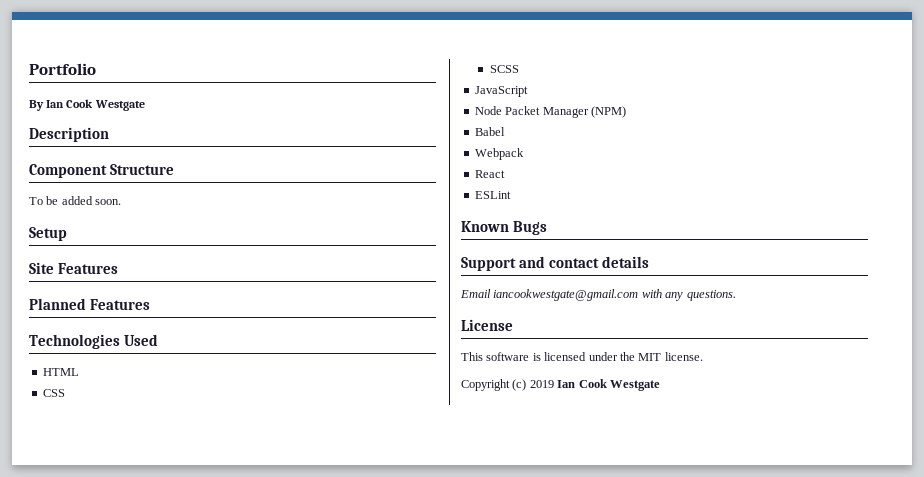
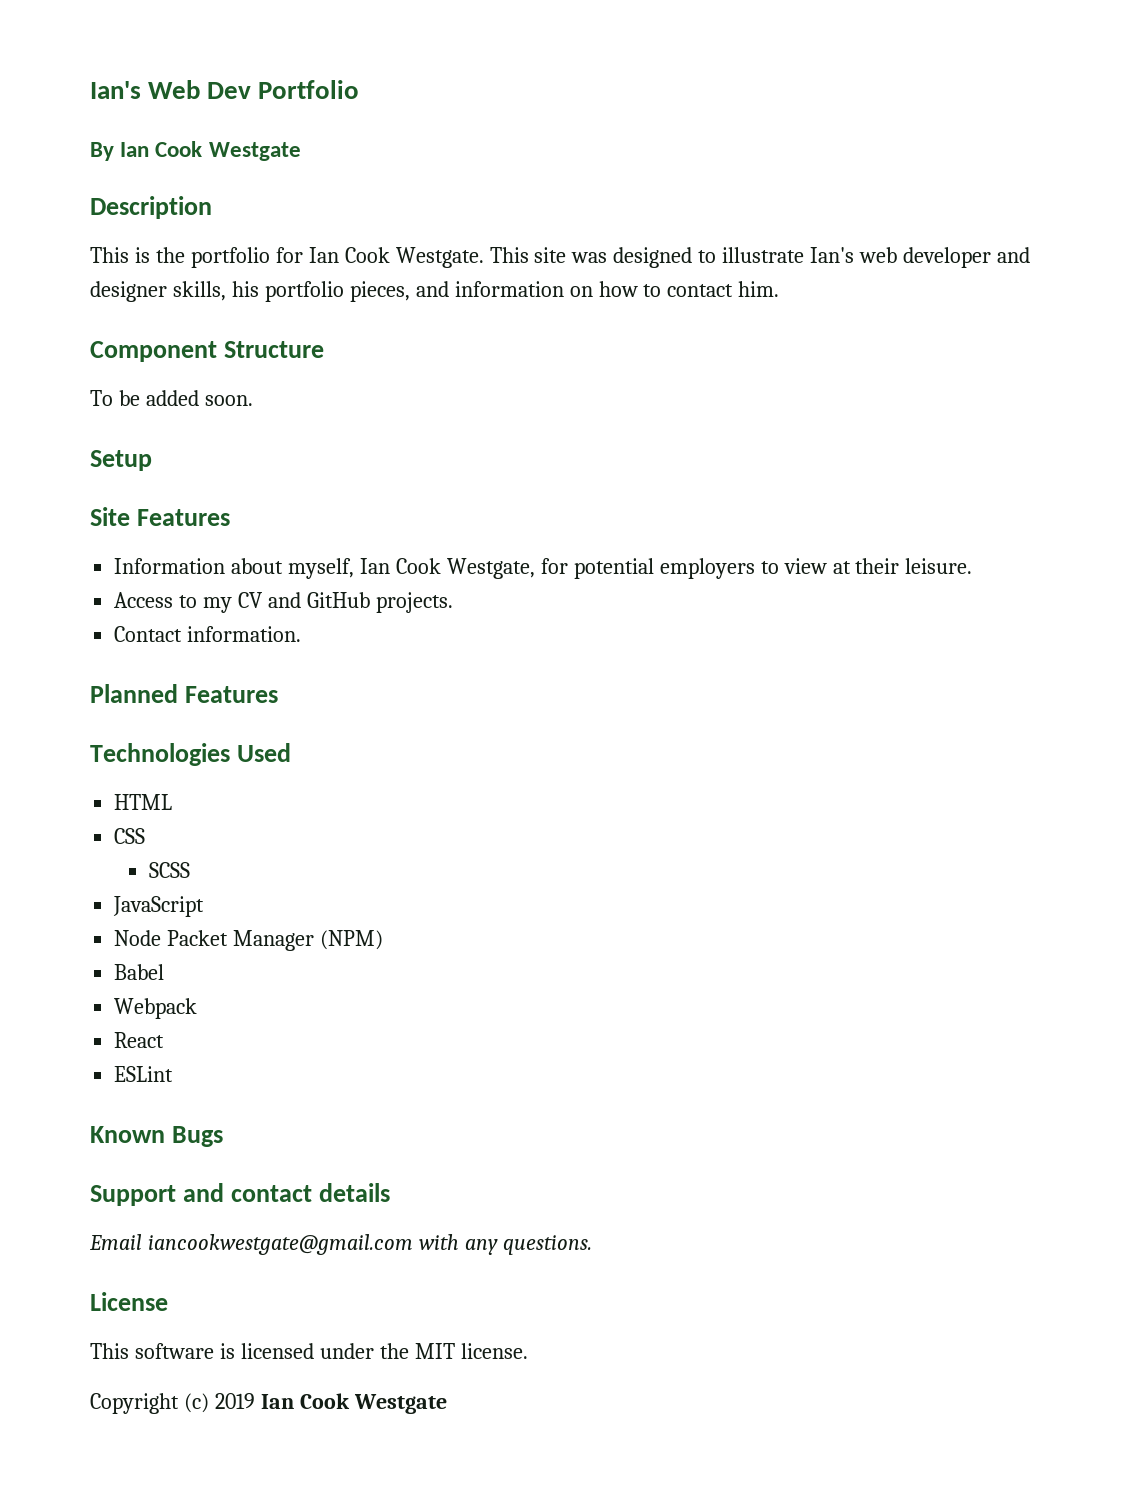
- Portfolio
+ Ian's Web Dev Portfolio
+ This is the portfolio for Ian Cook Westgate. This site was designed to illustrate Ian's web developer and designer skills, his portfolio pieces, and information on how to contact him.
+ Information about myself, Ian Cook Westgate, for potential employers to view at their leisure.
+ Access to my CV and GitHub projects.
+ Contact information.

